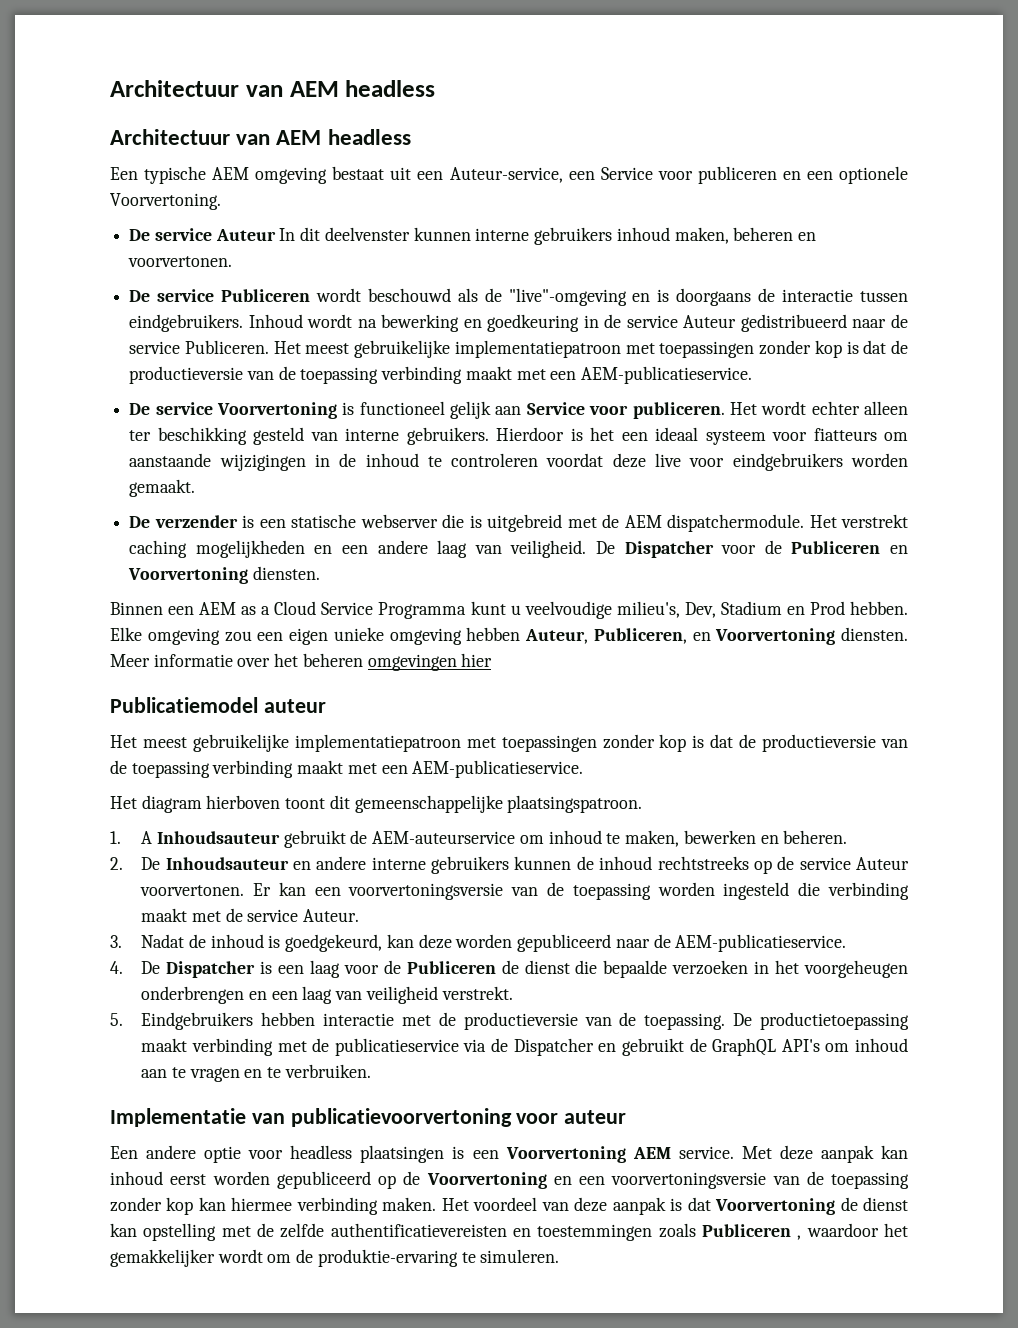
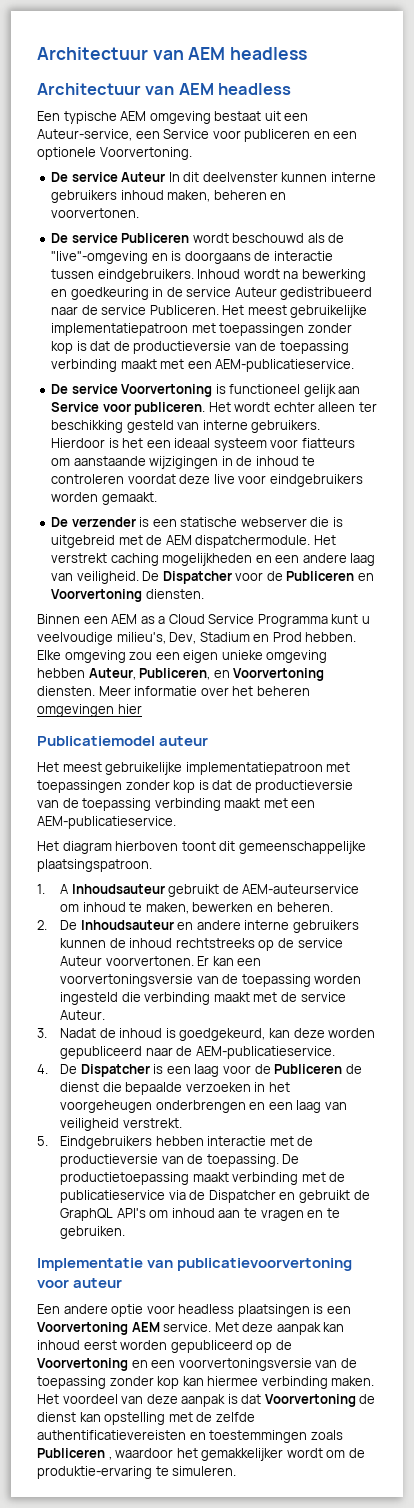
- De productietoepassing maakt verbinding met de publicatieservice via de Dispatcher en gebruikt de GraphQL API's om inhoud aan te vragen en te verbruiken.
+ De productietoepassing maakt verbinding met de publicatieservice via de Dispatcher en gebruikt de GraphQL API's om inhoud aan te vragen en te gebruiken.

